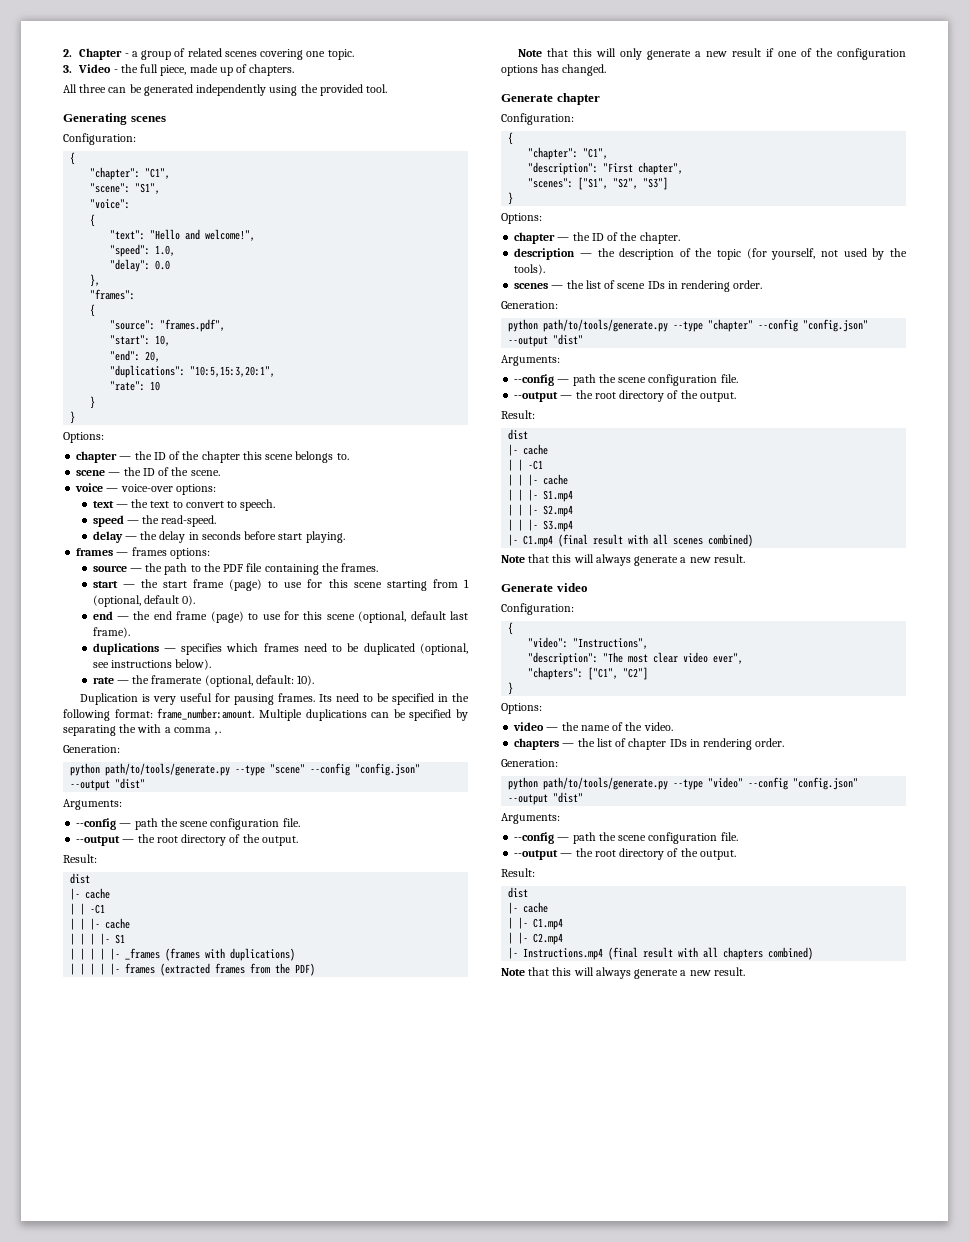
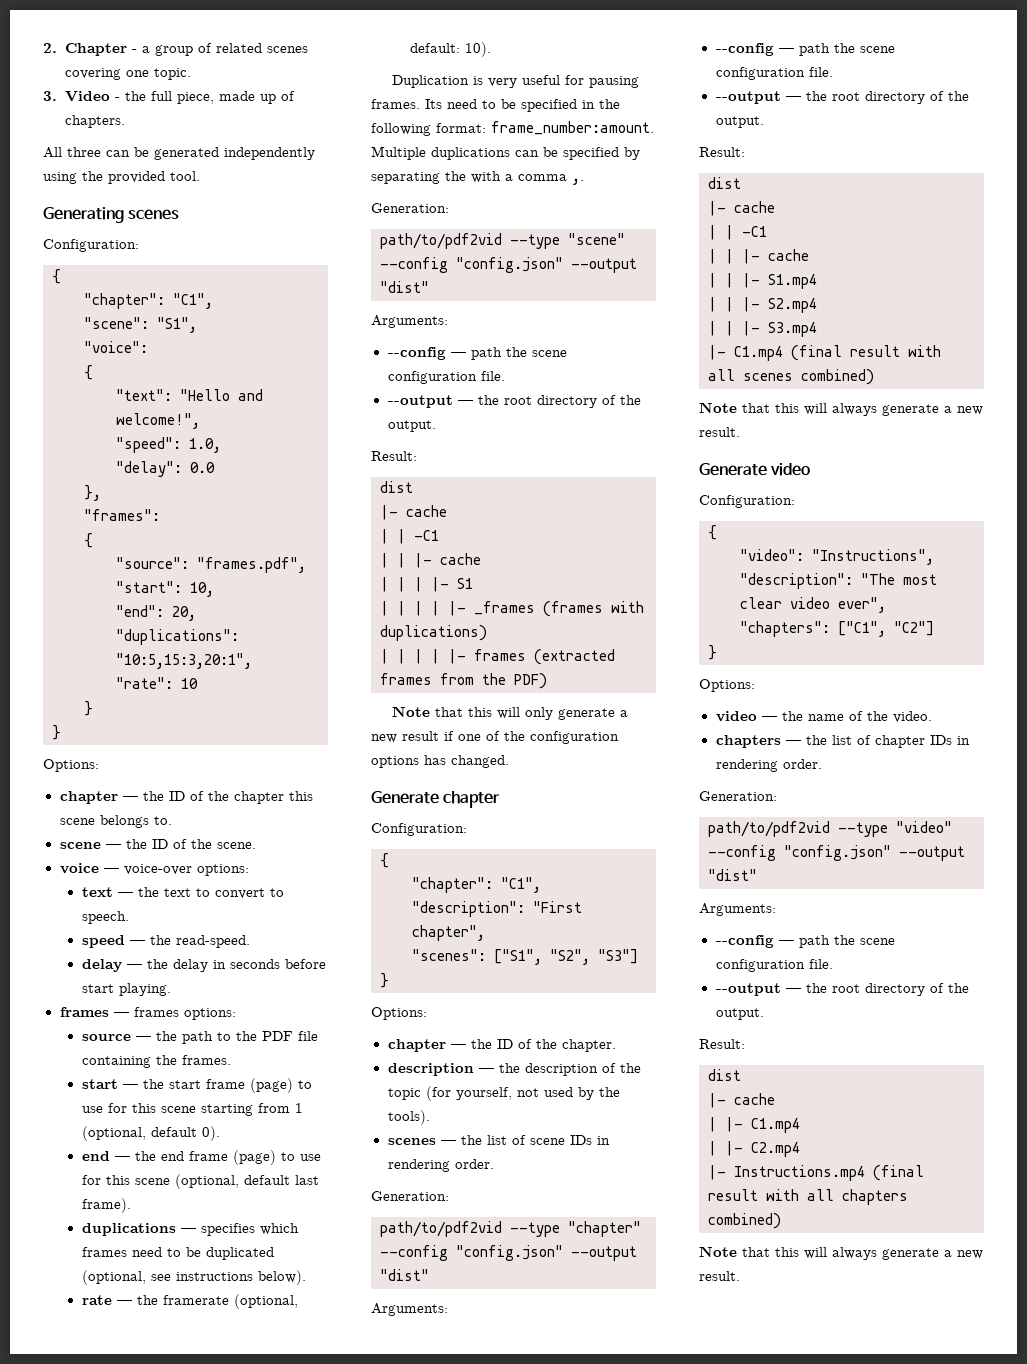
- python path/to/tools/generate.py --type "scene" --config "config.json" --output "dist"
+ path/to/pdf2vid --type "scene" --config "config.json" --output "dist"
- python path/to/tools/generate.py --type "chapter" --config "config.json" --output "dist"
+ path/to/pdf2vid --type "chapter" --config "config.json" --output "dist"
- python path/to/tools/generate.py --type "video" --config "config.json" --output "dist"
+ path/to/pdf2vid --type "video" --config "config.json" --output "dist"

